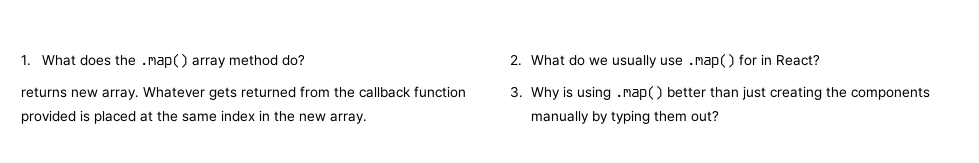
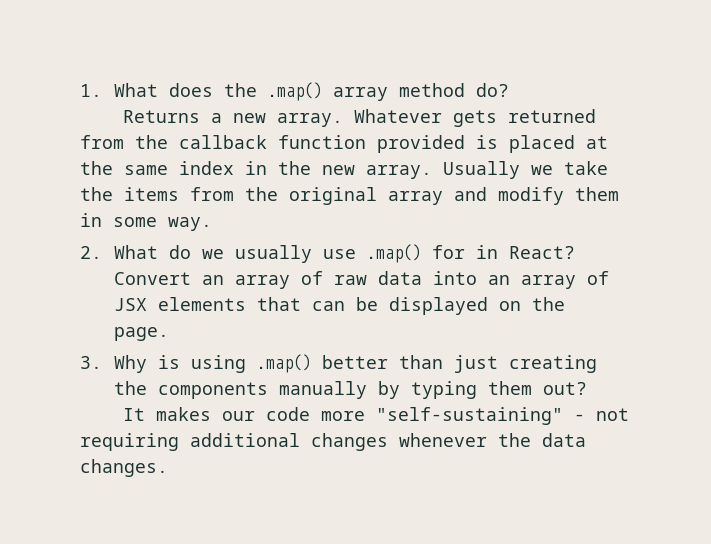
- returns new array.
+ Returns a new array.
+ Usually we take the items from the original array and modify them in some way.
+ Convert an array of raw data into an array of JSX elements that can be displayed on the page.
+ It makes our code more "self-sustaining" - not requiring additional changes whenever the data changes.

